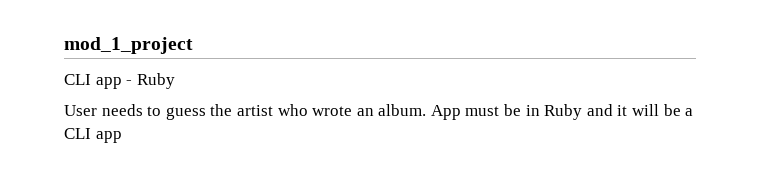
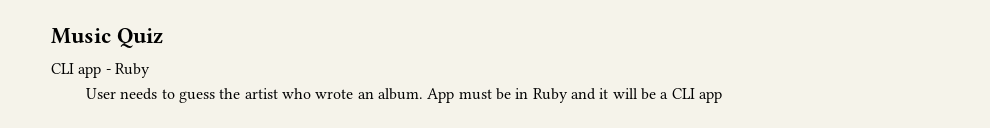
- mod_1_project
+ Music Quiz

